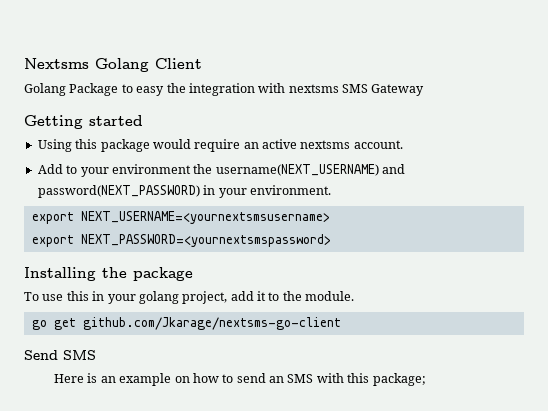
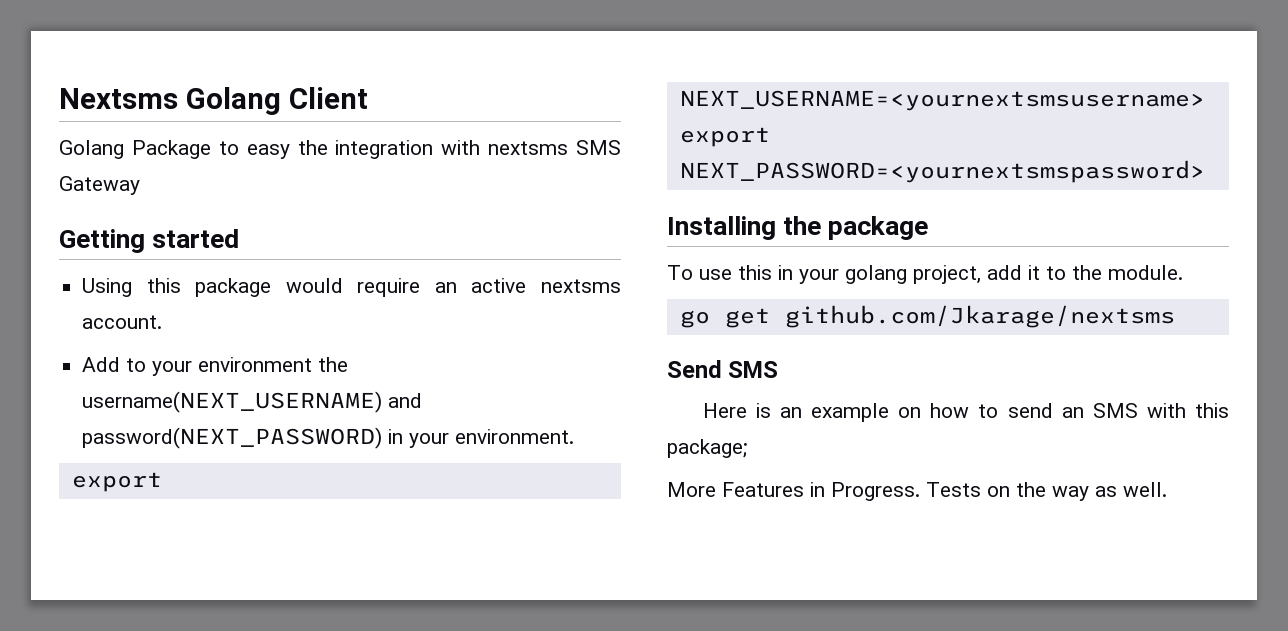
- go get github.com/Jkarage/nextsms-go-client
+ go get github.com/Jkarage/nextsms
+ More Features in Progress. Tests on the way as well.

